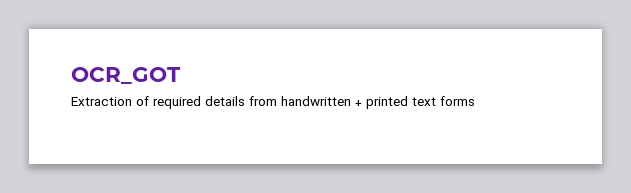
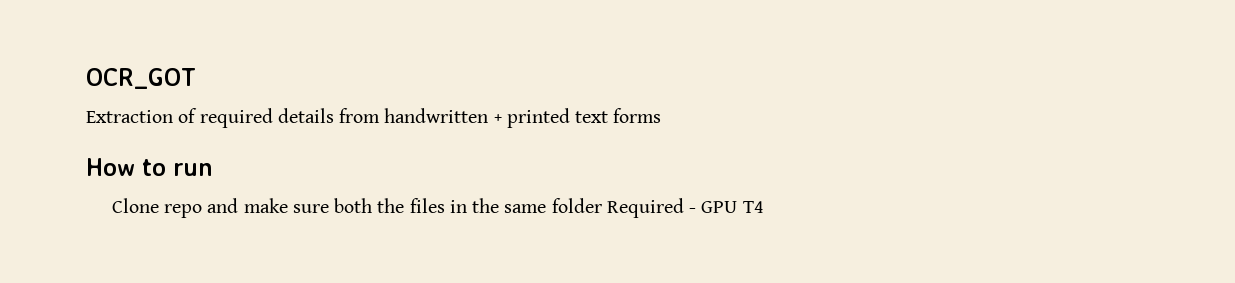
+ How to run
+ Clone repo and make sure both the files in the same folder Required - GPU T4

